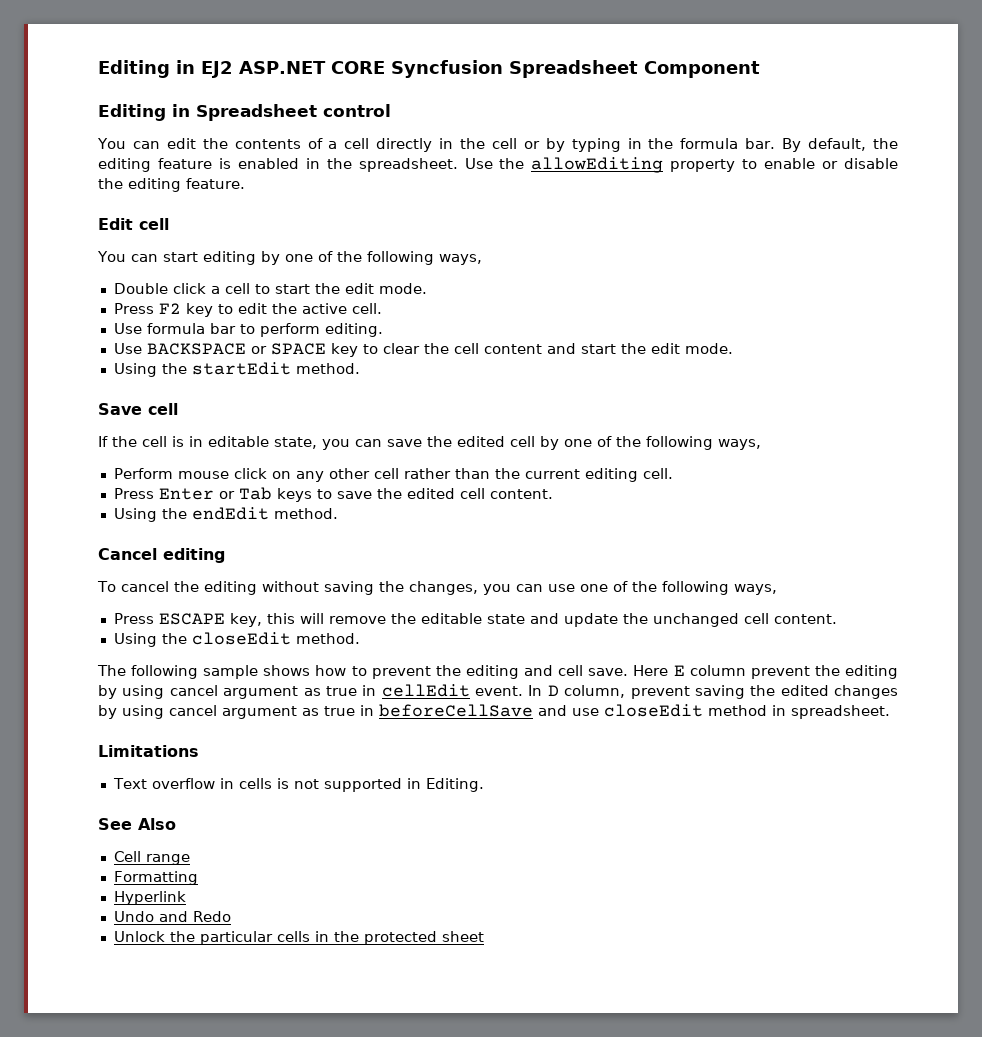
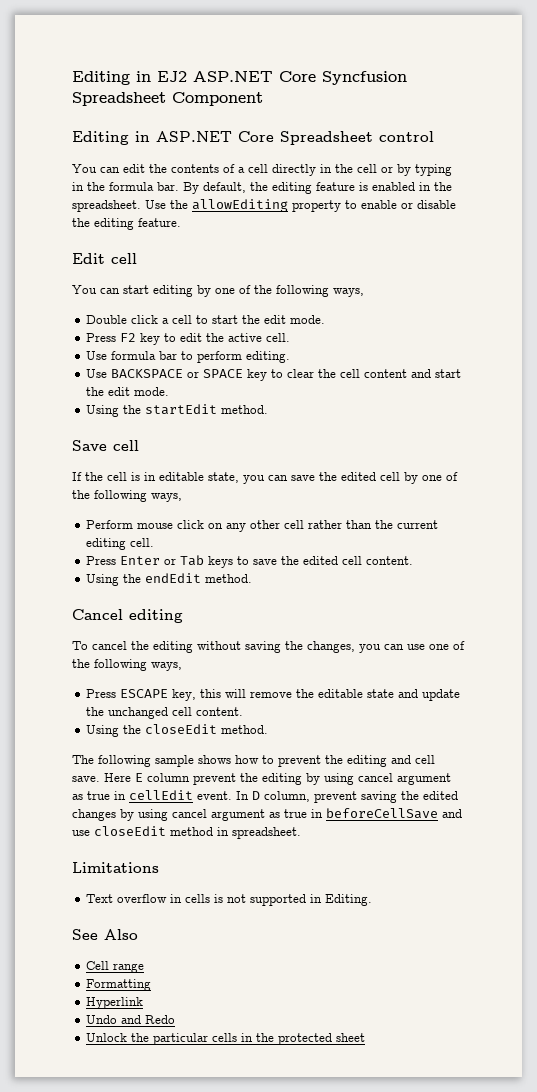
- Editing in EJ2 ASP.NET CORE Syncfusion Spreadsheet Component
+ Editing in EJ2 ASP.NET Core Syncfusion Spreadsheet Component
- Editing in Spreadsheet control
+ Editing in ASP.NET Core Spreadsheet control

